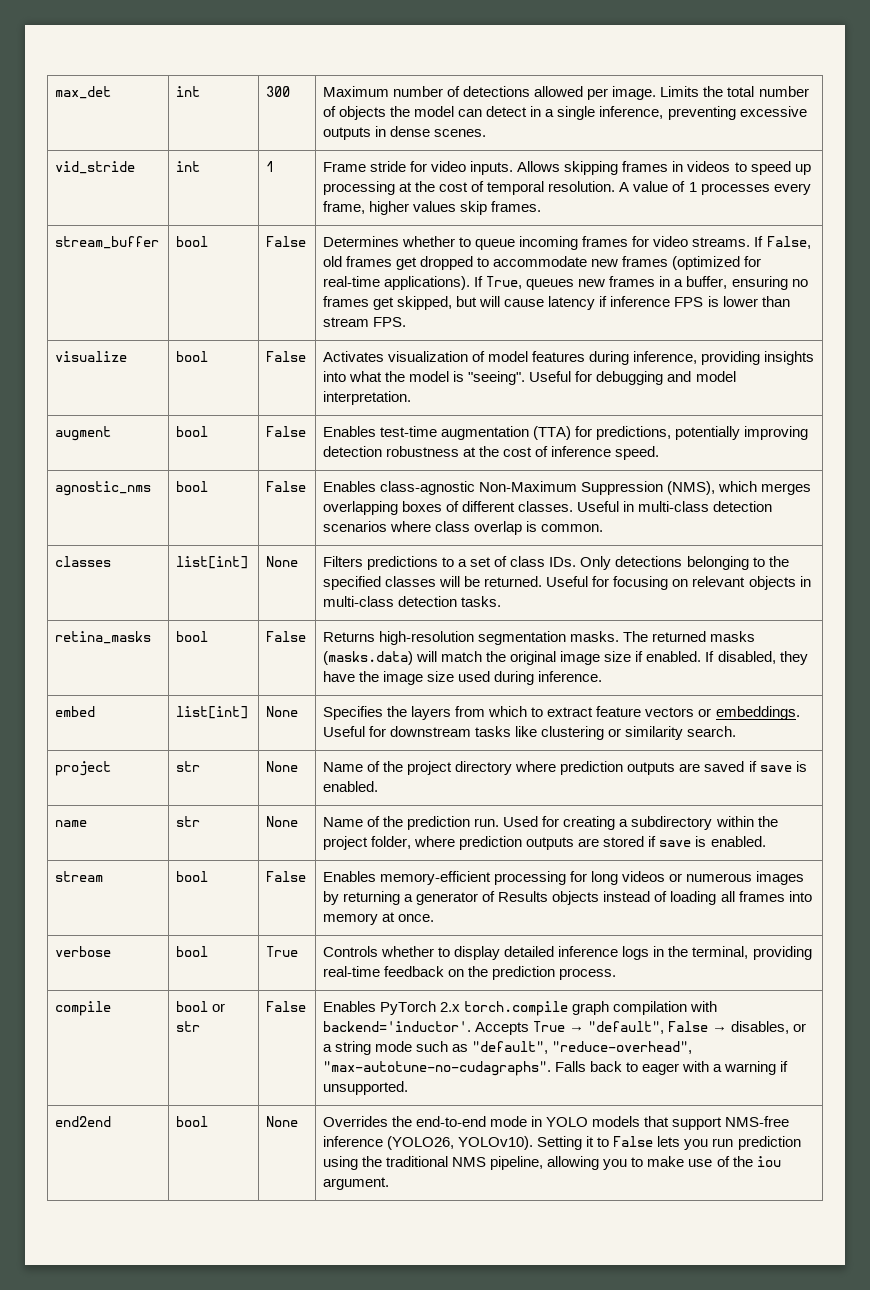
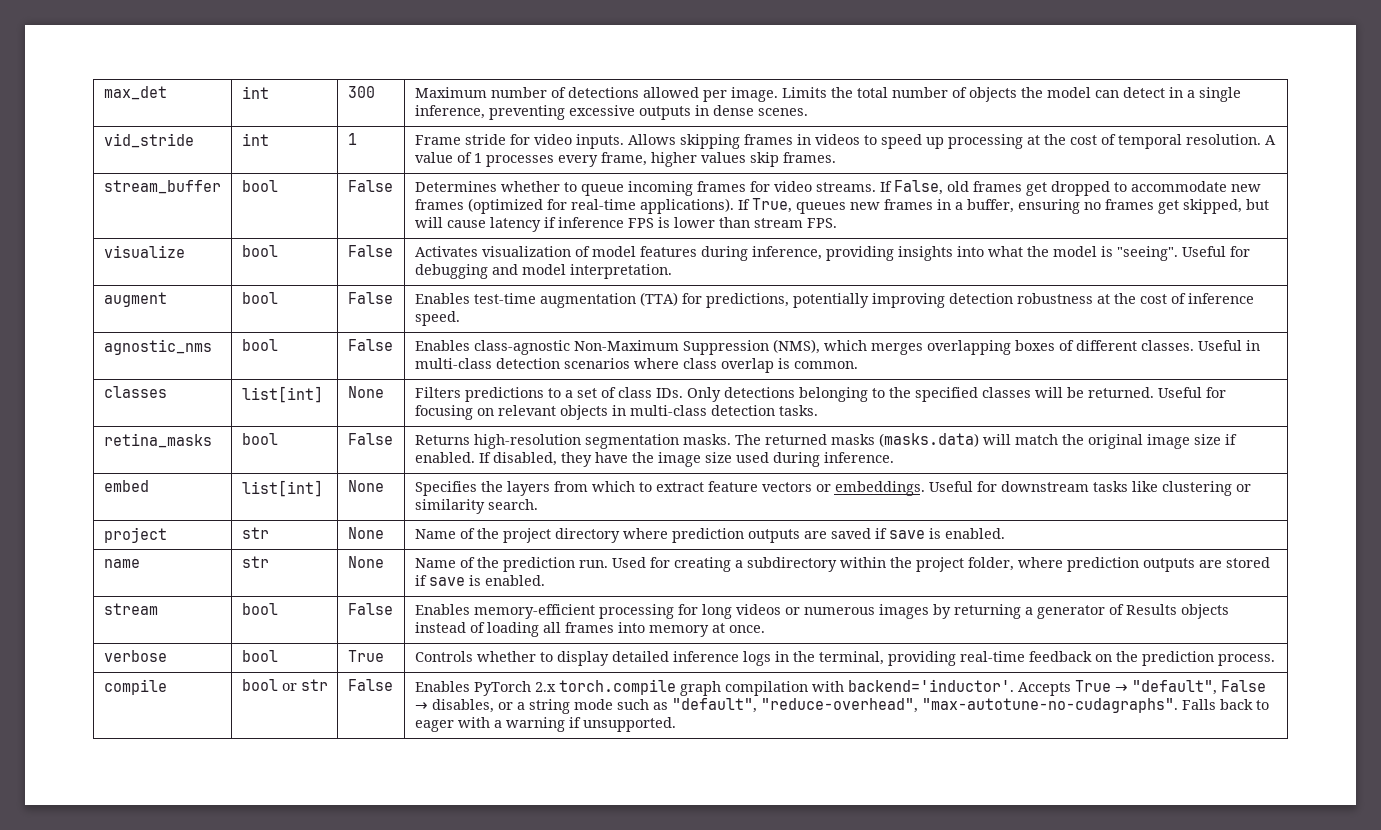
- end2end | bool | None | Overrides the end-to-end mode in YOLO models that support NMS-free inference (YOLO26, YOLOv10). Setting it to False lets you run prediction using the traditional NMS pipeline, allowing you to make use of the iou argument.

